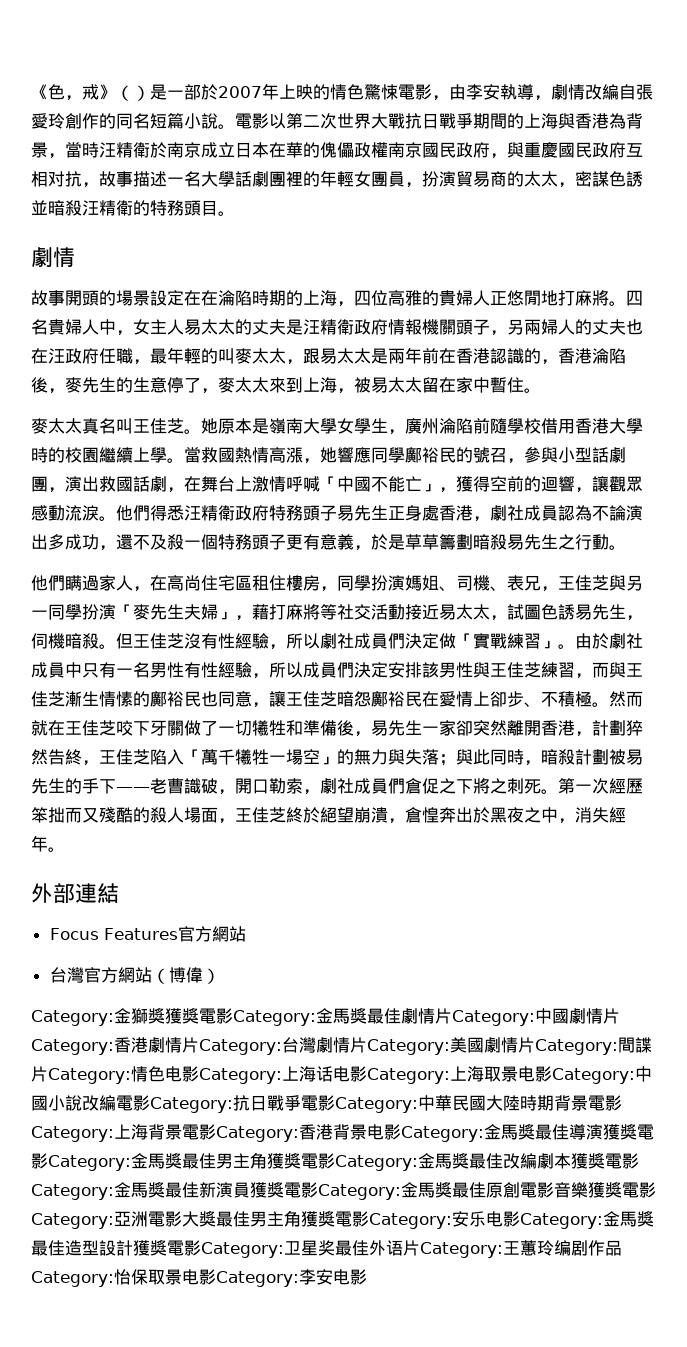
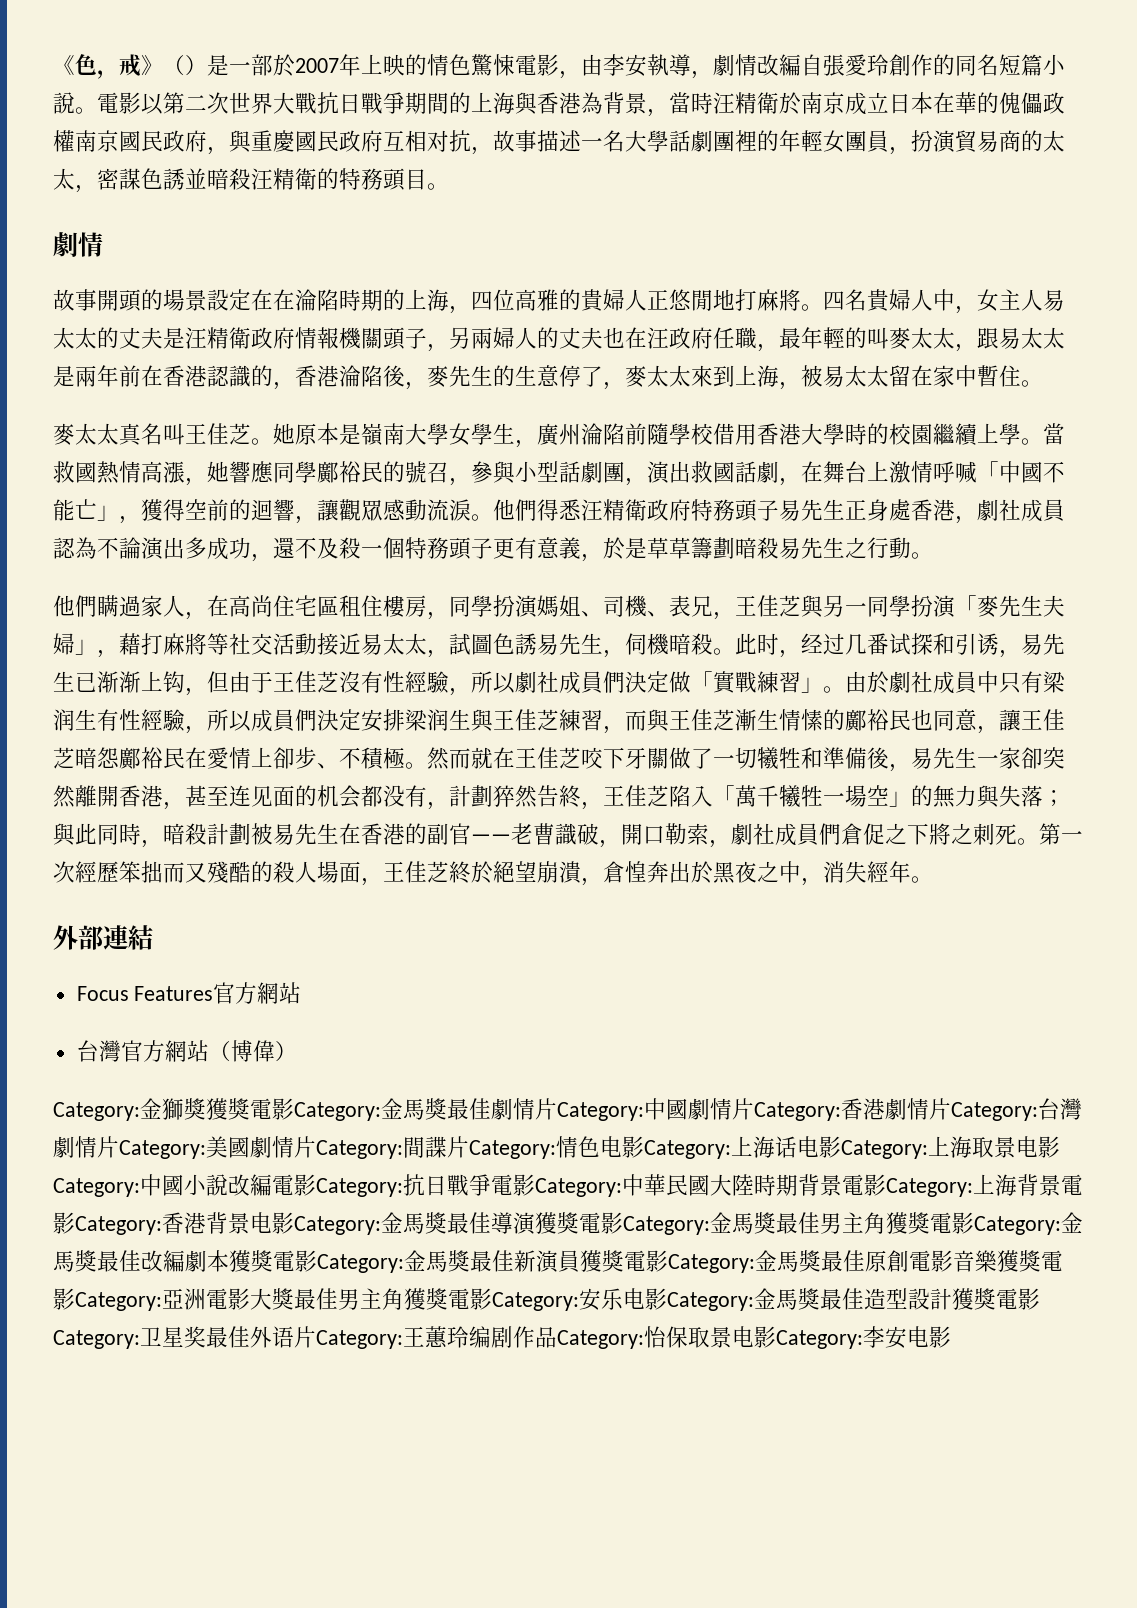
- 但王佳芝沒有性經驗，所以劇社成員們決定做「實戰練習」。
+ 此时，经过几番试探和引诱，易先生已渐渐上钩，但由于王佳芝沒有性經驗，所以劇社成員們決定做「實戰練習」。
- 由於劇社成員中只有一名男性有性經驗，所以成員們決定安排該男性與王佳芝練習，而與王佳芝漸生情愫的鄺裕民也同意，讓王佳芝暗怨鄺裕民在愛情上卻步、不積極。
+ 由於劇社成員中只有梁润生有性經驗，所以成員們決定安排梁润生與王佳芝練習，而與王佳芝漸生情愫的鄺裕民也同意，讓王佳芝暗怨鄺裕民在愛情上卻步、不積極。
- 然而就在王佳芝咬下牙關做了一切犧牲和準備後，易先生一家卻突然離開香港，計劃猝然告終，王佳芝陷入「萬千犧牲一場空」的無力與失落；與此同時，暗殺計劃被易先生的手下——老曹識破，開口勒索，劇社成員們倉促之下將之刺死。
+ 然而就在王佳芝咬下牙關做了一切犧牲和準備後，易先生一家卻突然離開香港，甚至连见面的机会都没有，計劃猝然告終，王佳芝陷入「萬千犧牲一場空」的無力與失落；與此同時，暗殺計劃被易先生在香港的副官——老曹識破，開口勒索，劇社成員們倉促之下將之刺死。

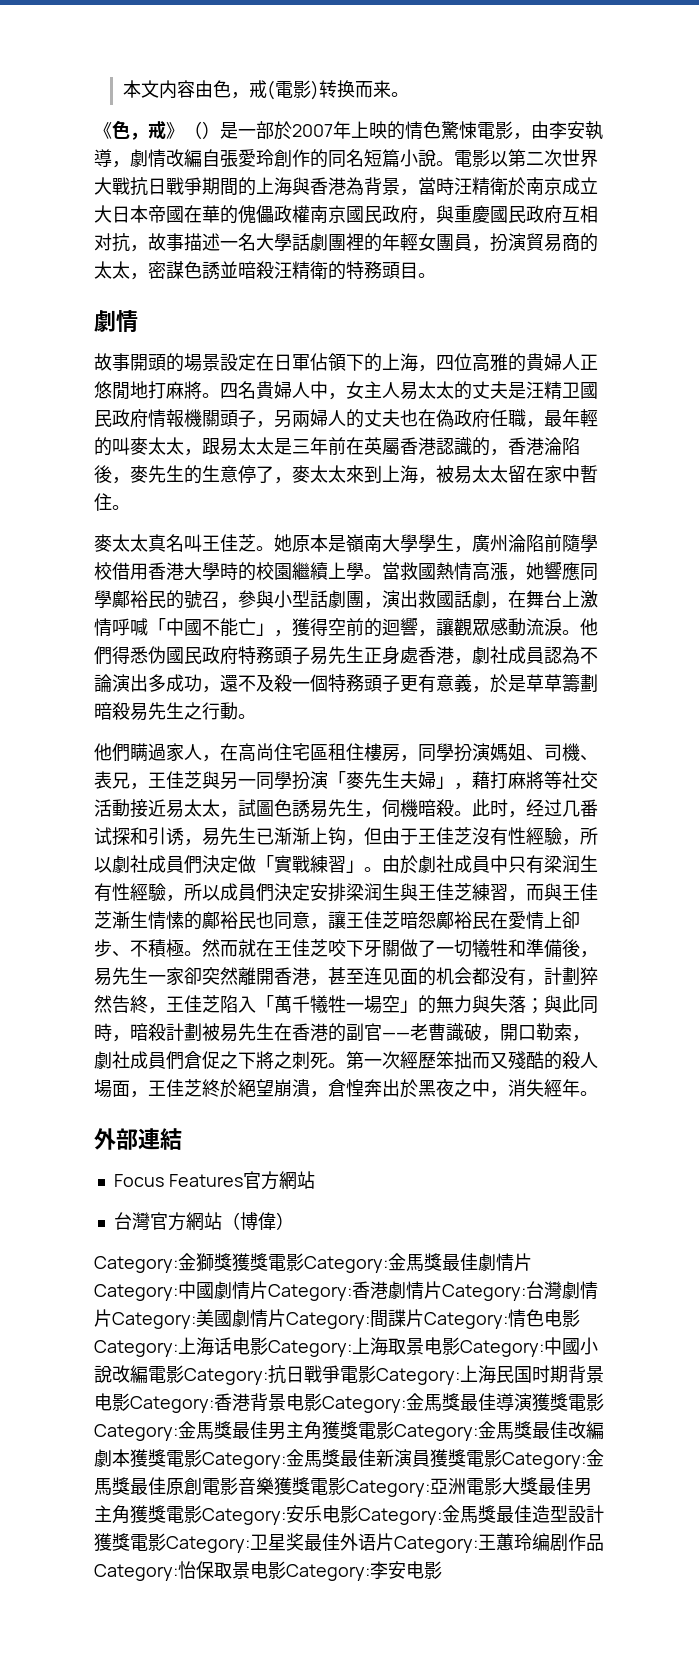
+ 本文内容由色，戒(電影)转换而来。
- 電影以第二次世界大戰抗日戰爭期間的上海與香港為背景，當時汪精衛於南京成立日本在華的傀儡政權南京國民政府，與重慶國民政府互相对抗，故事描述一名大學話劇團裡的年輕女團員，扮演貿易商的太太，密謀色誘並暗殺汪精衛的特務頭目。
+ 電影以第二次世界大戰抗日戰爭期間的上海與香港為背景，當時汪精衛於南京成立大日本帝國在華的傀儡政權南京國民政府，與重慶國民政府互相对抗，故事描述一名大學話劇團裡的年輕女團員，扮演貿易商的太太，密謀色誘並暗殺汪精衛的特務頭目。
- 故事開頭的場景設定在在淪陷時期的上海，四位高雅的貴婦人正悠閒地打麻將。
+ 故事開頭的場景設定在日軍佔領下的上海，四位高雅的貴婦人正悠閒地打麻將。
- 四名貴婦人中，女主人易太太的丈夫是汪精衛政府情報機關頭子，另兩婦人的丈夫也在汪政府任職，最年輕的叫麥太太，跟易太太是兩年前在香港認識的，香港淪陷後，麥先生的生意停了，麥太太來到上海，被易太太留在家中暫住。
+ 四名貴婦人中，女主人易太太的丈夫是汪精卫國民政府情報機關頭子，另兩婦人的丈夫也在偽政府任職，最年輕的叫麥太太，跟易太太是三年前在英屬香港認識的，香港淪陷後，麥先生的生意停了，麥太太來到上海，被易太太留在家中暫住。
- 她原本是嶺南大學女學生，廣州淪陷前隨學校借用香港大學時的校園繼續上學。
+ 她原本是嶺南大學學生，廣州淪陷前隨學校借用香港大學時的校園繼續上學。
- 他們得悉汪精衛政府特務頭子易先生正身處香港，劇社成員認為不論演出多成功，還不及殺一個特務頭子更有意義，於是草草籌劃暗殺易先生之行動。
+ 他們得悉伪國民政府特務頭子易先生正身處香港，劇社成員認為不論演出多成功，還不及殺一個特務頭子更有意義，於是草草籌劃暗殺易先生之行動。
- 中華民國大陸時期背景電影Category:上海背景電影Category:
+ 上海民国时期背景电影Category:

